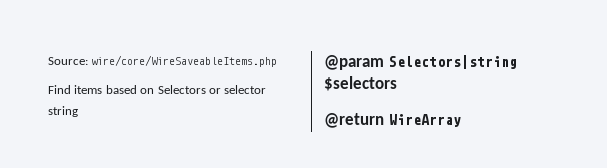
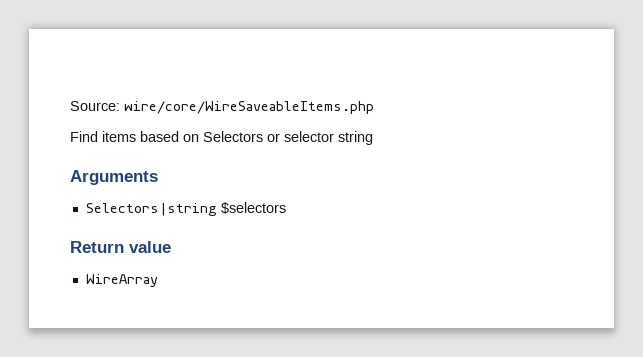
- @param Selectors|string $selectors
+ Arguments
+ Selectors|string $selectors
- @return WireArray
+ Return value
+ WireArray

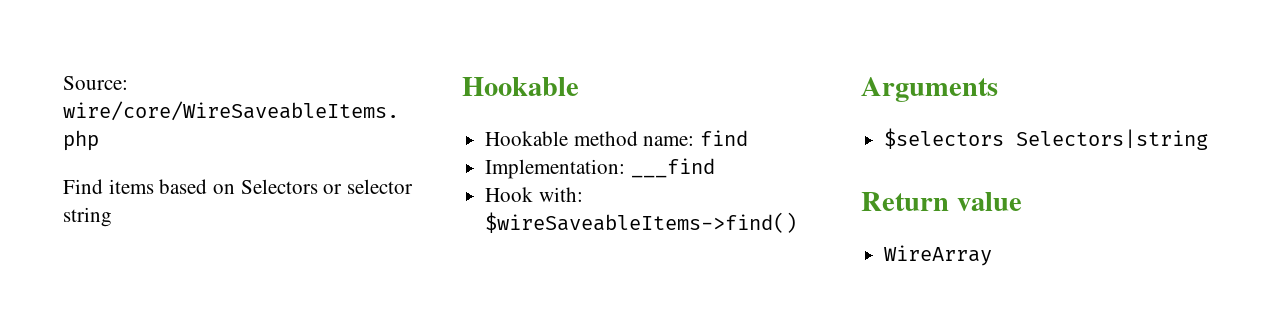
  Find items based on Selectors or selector string
+ Hookable
+ Hookable method name: find
+ Implementation: ___find
+ Hook with: $wireSaveableItems->find()
- Selectors|string $selectors
+ $selectors Selectors|string

